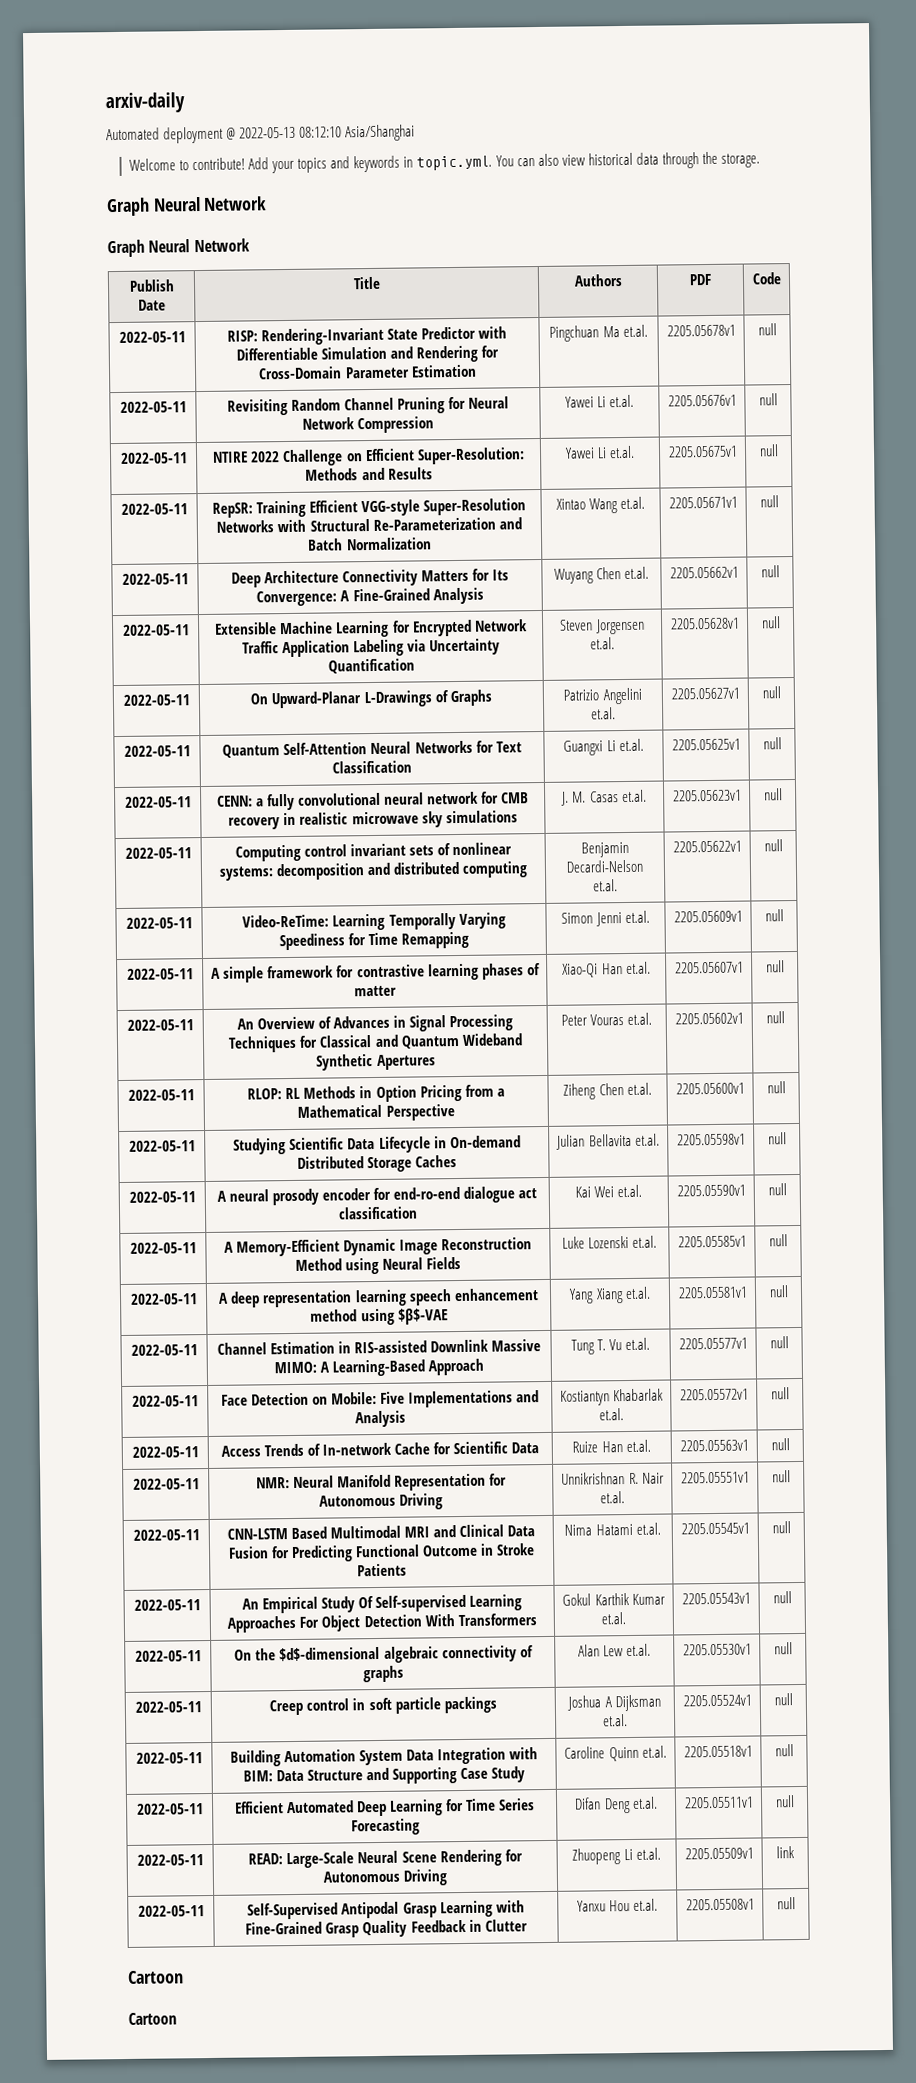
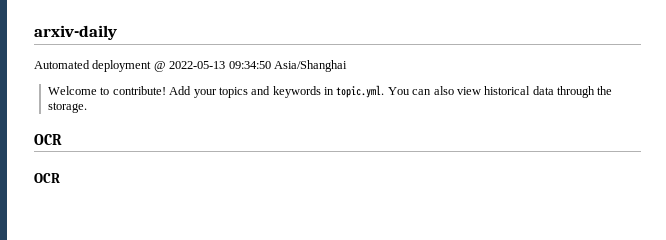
- Automated deployment @ 2022-05-13 08:12:10 Asia/Shanghai
+ Automated deployment @ 2022-05-13 09:34:50 Asia/Shanghai
  Add your topics and keywords in topic.yml. You can also view historical data through the storage.
- Graph Neural Network
- Graph Neural Network
- Publish Date | Title | Authors | PDF | Code
- 2022-05-11 | RISP: Rendering-Invariant State Predictor with Differentiable Simulation and Rendering for Cross-Domain Parameter Estimation | Pingchuan Ma et.al. | 2205.05678v1 | null
- 2022-05-11 | Revisiting Random Channel Pruning for Neural Network Compression | Yawei Li et.al. | 2205.05676v1 | null
- 2022-05-11 | NTIRE 2022 Challenge on Efficient Super-Resolution: Methods and Results | Yawei Li et.al. | 2205.05675v1 | null
- 2022-05-11 | RepSR: Training Efficient VGG-style Super-Resolution Networks with Structural Re-Parameterization and Batch Normalization | Xintao Wang et.al. | 2205.05671v1 | null
- 2022-05-11 | Deep Architecture Connectivity Matters for Its Convergence: A Fine-Grained Analysis | Wuyang Chen et.al. | 2205.05662v1 | null
- 2022-05-11 | Extensible Machine Learning for Encrypted Network Traffic Application Labeling via Uncertainty Quantification | Steven Jorgensen et.al. | 2205.05628v1 | null
- 2022-05-11 | On Upward-Planar L-Drawings of Graphs | Patrizio Angelini et.al. | 2205.05627v1 | null
- 2022-05-11 | Quantum Self-Attention Neural Networks for Text Classification | Guangxi Li et.al. | 2205.05625v1 | null
- 2022-05-11 | CENN: a fully convolutional neural network for CMB recovery in realistic microwave sky simulations | J. M. Casas et.al. | 2205.05623v1 | null
- 2022-05-11 | Computing control invariant sets of nonlinear systems: decomposition and distributed computing | Benjamin Decardi-Nelson et.al. | 2205.05622v1 | null
- 2022-05-11 | Video-ReTime: Learning Temporally Varying Speediness for Time Remapping | Simon Jenni et.al. | 2205.05609v1 | null
- 2022-05-11 | A simple framework for contrastive learning phases of matter | Xiao-Qi Han et.al. | 2205.05607v1 | null
- 2022-05-11 | An Overview of Advances in Signal Processing Techniques for Classical and Quantum Wideband Synthetic Apertures | Peter Vouras et.al. | 2205.05602v1 | null
- 2022-05-11 | RLOP: RL Methods in Option Pricing from a Mathematical Perspective | Ziheng Chen et.al. | 2205.05600v1 | null
- 2022-05-11 | Studying Scientific Data Lifecycle in On-demand Distributed Storage Caches | Julian Bellavita et.al. | 2205.05598v1 | null
- 2022-05-11 | A neural prosody encoder for end-ro-end dialogue act classification | Kai Wei et.al. | 2205.05590v1 | null
- 2022-05-11 | A Memory-Efficient Dynamic Image Reconstruction Method using Neural Fields | Luke Lozenski et.al. | 2205.05585v1 | null
- 2022-05-11 | A deep representation learning speech enhancement method using $β$-VAE | Yang Xiang et.al. | 2205.05581v1 | null
- 2022-05-11 | Channel Estimation in RIS-assisted Downlink Massive MIMO: A Learning-Based Approach | Tung T. Vu et.al. | 2205.05577v1 | null
- 2022-05-11 | Face Detection on Mobile: Five Implementations and Analysis | Kostiantyn Khabarlak et.al. | 2205.05572v1 | null
- 2022-05-11 | Access Trends of In-network Cache for Scientific Data | Ruize Han et.al. | 2205.05563v1 | null
- 2022-05-11 | NMR: Neural Manifold Representation for Autonomous Driving | Unnikrishnan R. Nair et.al. | 2205.05551v1 | null
- 2022-05-11 | CNN-LSTM Based Multimodal MRI and Clinical Data Fusion for Predicting Functional Outcome in Stroke Patients | Nima Hatami et.al. | 2205.05545v1 | null
- 2022-05-11 | An Empirical Study Of Self-supervised Learning Approaches For Object Detection With Transformers | Gokul Karthik Kumar et.al. | 2205.05543v1 | null
- 2022-05-11 | On the $d$-dimensional algebraic connectivity of graphs | Alan Lew et.al. | 2205.05530v1 | null
- 2022-05-11 | Creep control in soft particle packings | Joshua A Dijksman et.al. | 2205.05524v1 | null
- 2022-05-11 | Building Automation System Data Integration with BIM: Data Structure and Supporting Case Study | Caroline Quinn et.al. | 2205.05518v1 | null
- 2022-05-11 | Efficient Automated Deep Learning for Time Series Forecasting | Difan Deng et.al. | 2205.05511v1 | null
- 2022-05-11 | READ: Large-Scale Neural Scene Rendering for Autonomous Driving | Zhuopeng Li et.al. | 2205.05509v1 | link
- 2022-05-11 | Self-Supervised Antipodal Grasp Learning with Fine-Grained Grasp Quality Feedback in Clutter | Yanxu Hou et.al. | 2205.05508v1 | null
- Cartoon
- Cartoon
+ OCR
+ OCR

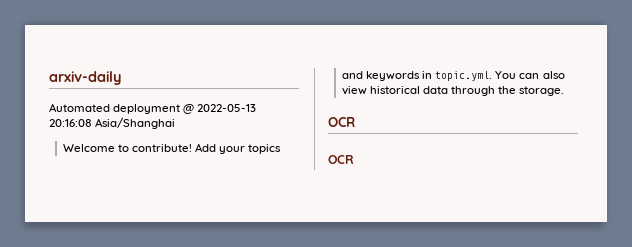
- Automated deployment @ 2022-05-13 09:34:50 Asia/Shanghai
+ Automated deployment @ 2022-05-13 20:16:08 Asia/Shanghai

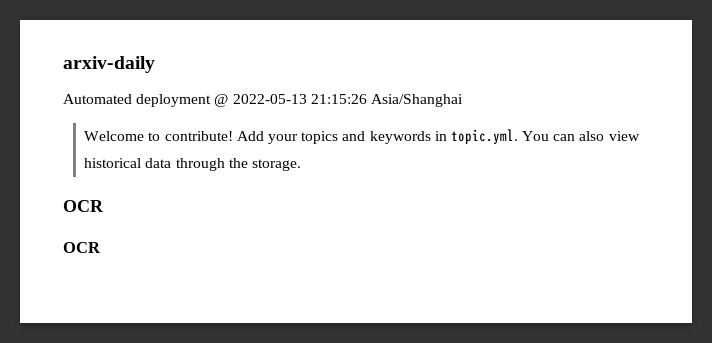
- Automated deployment @ 2022-05-13 20:16:08 Asia/Shanghai
+ Automated deployment @ 2022-05-13 21:15:26 Asia/Shanghai

